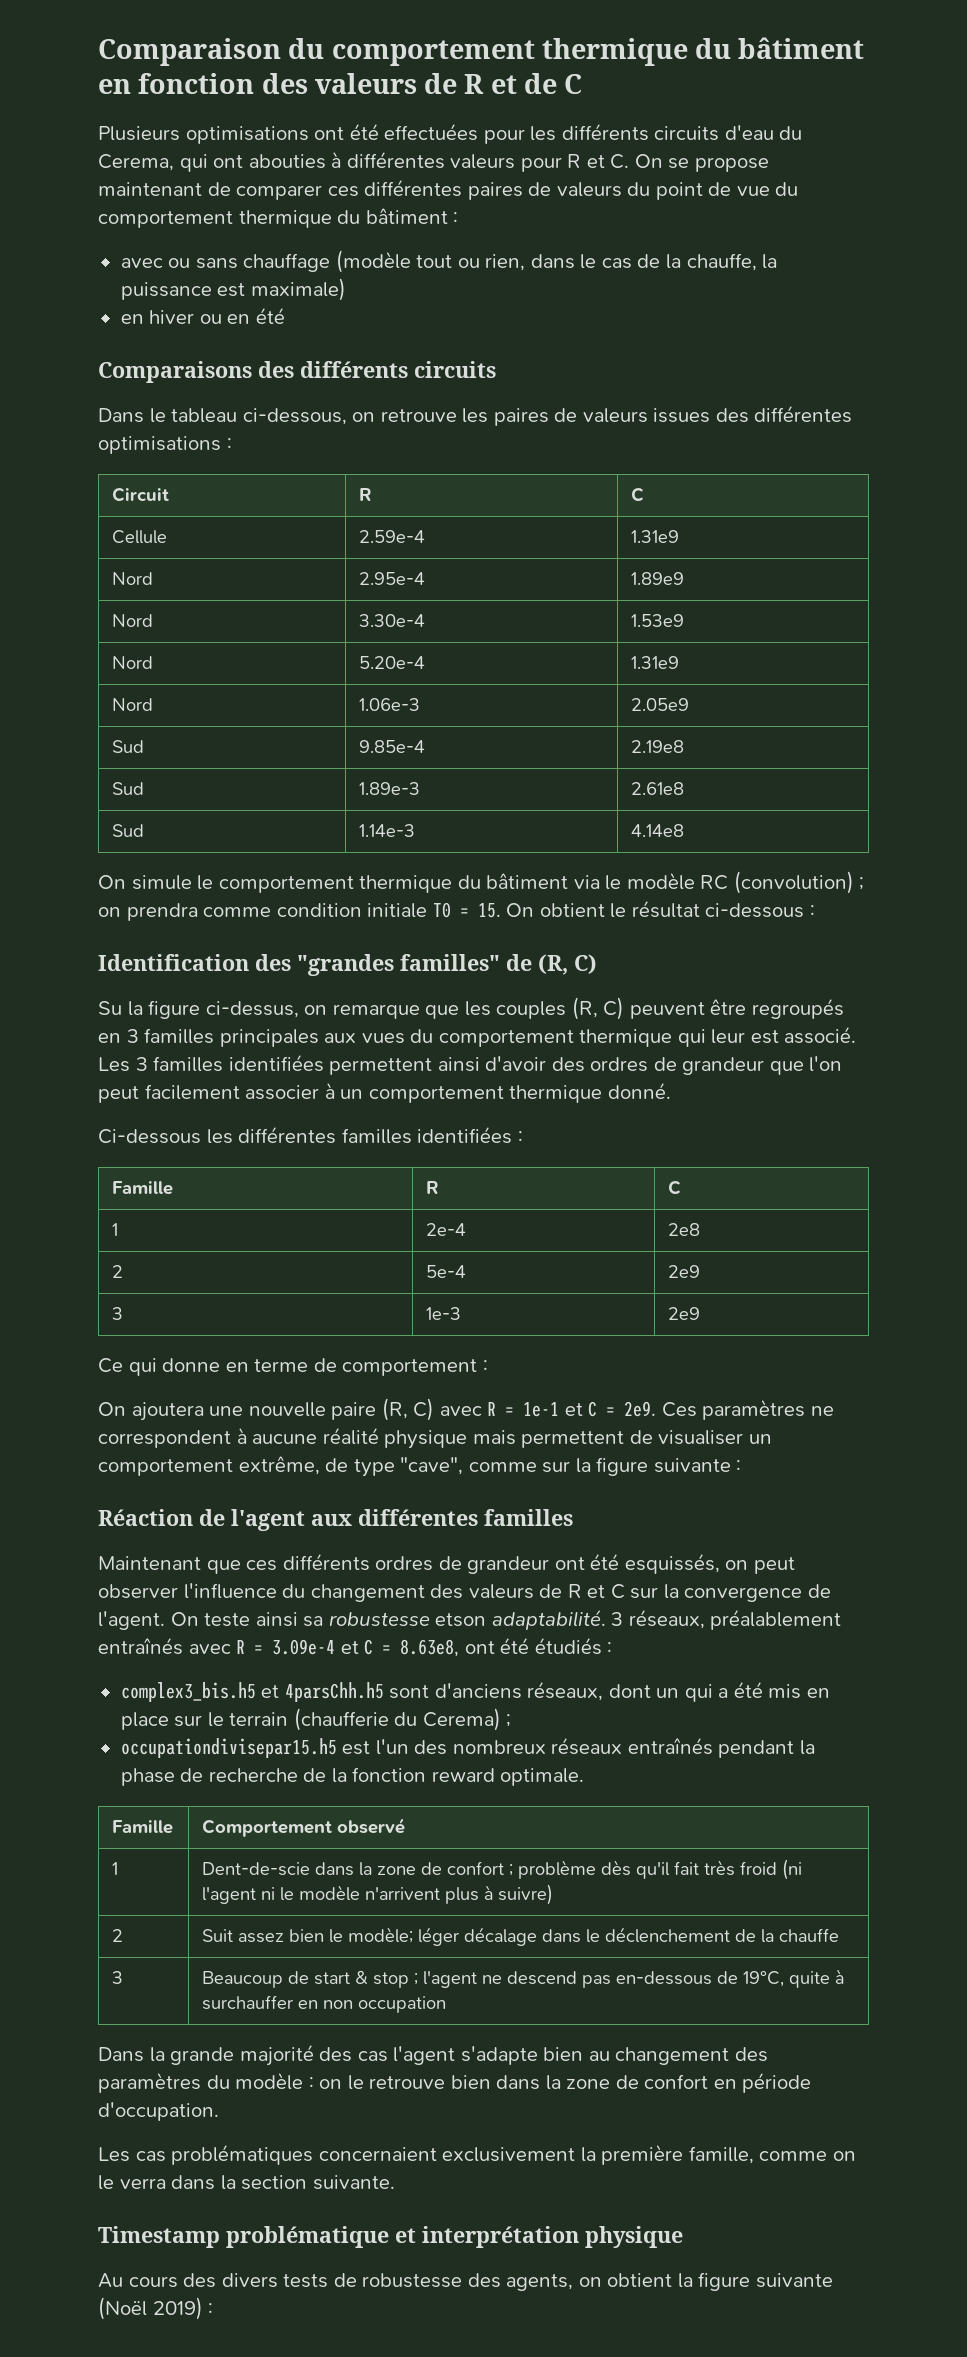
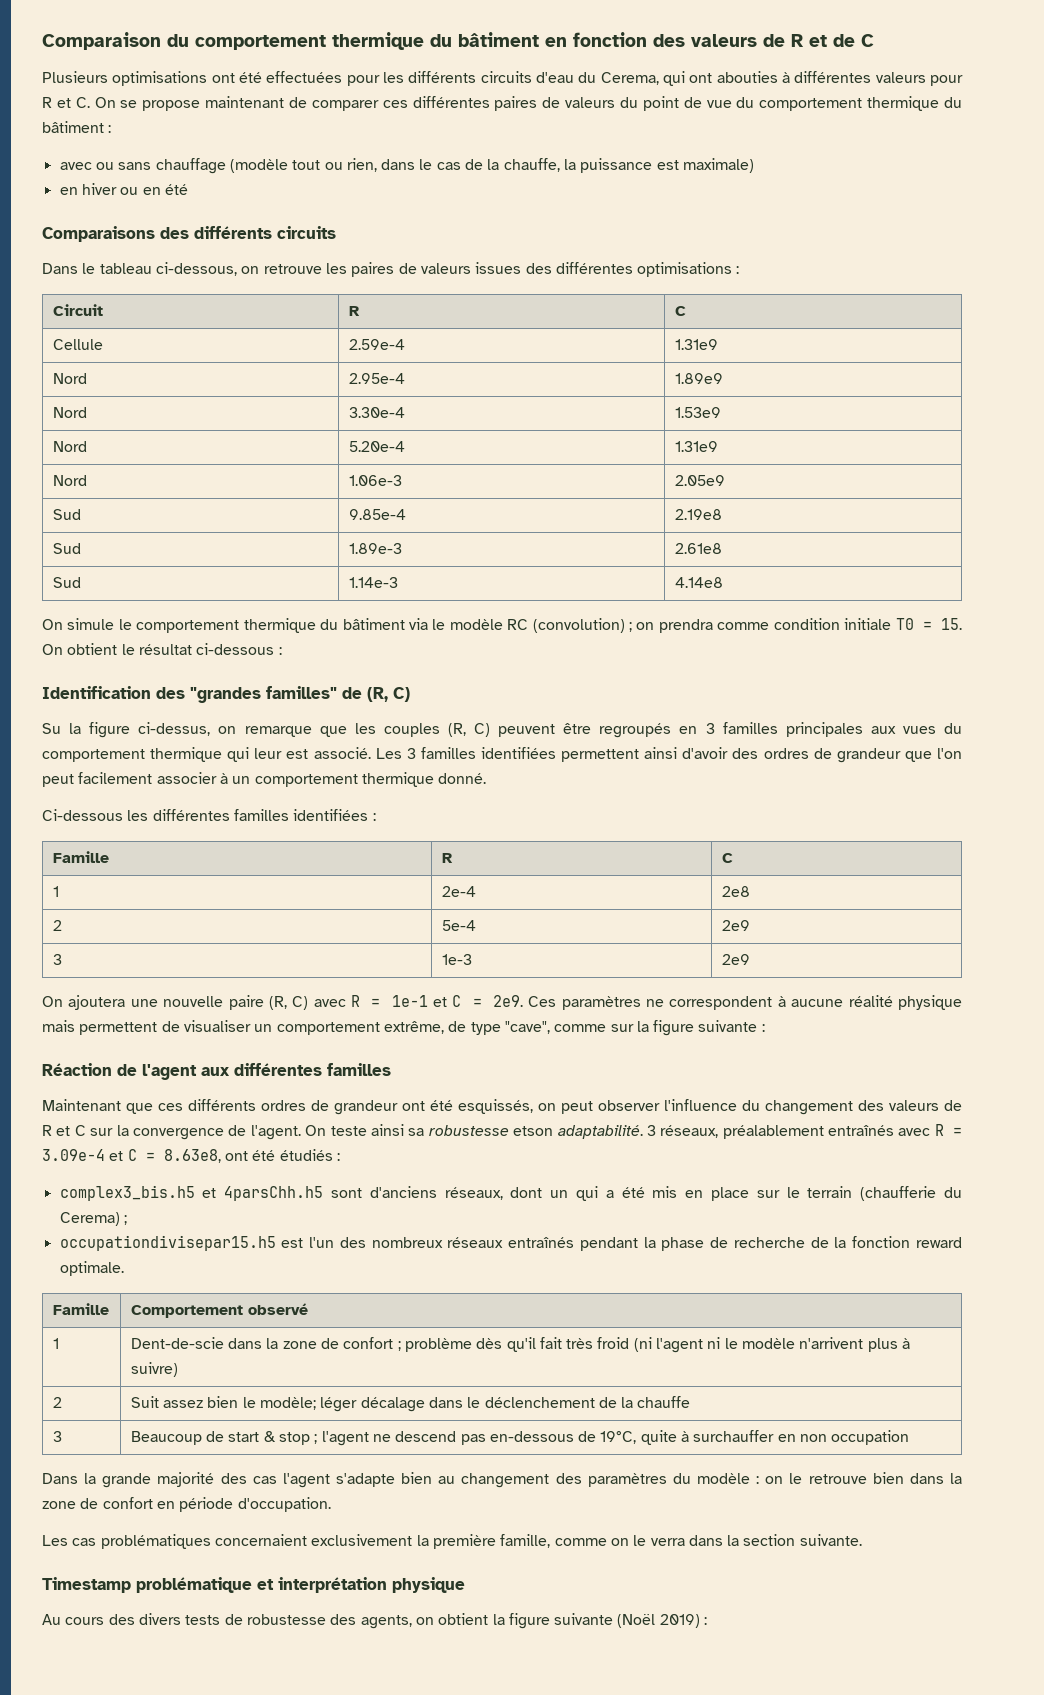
- Ce qui donne en terme de comportement :

